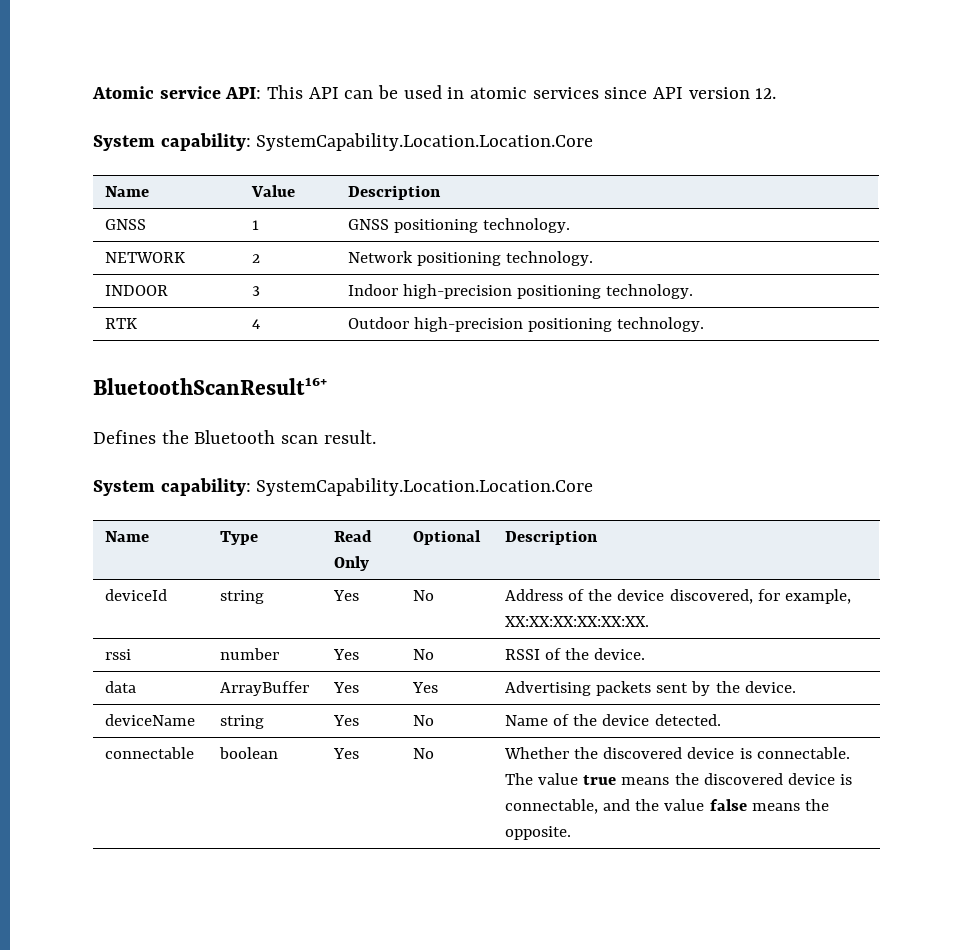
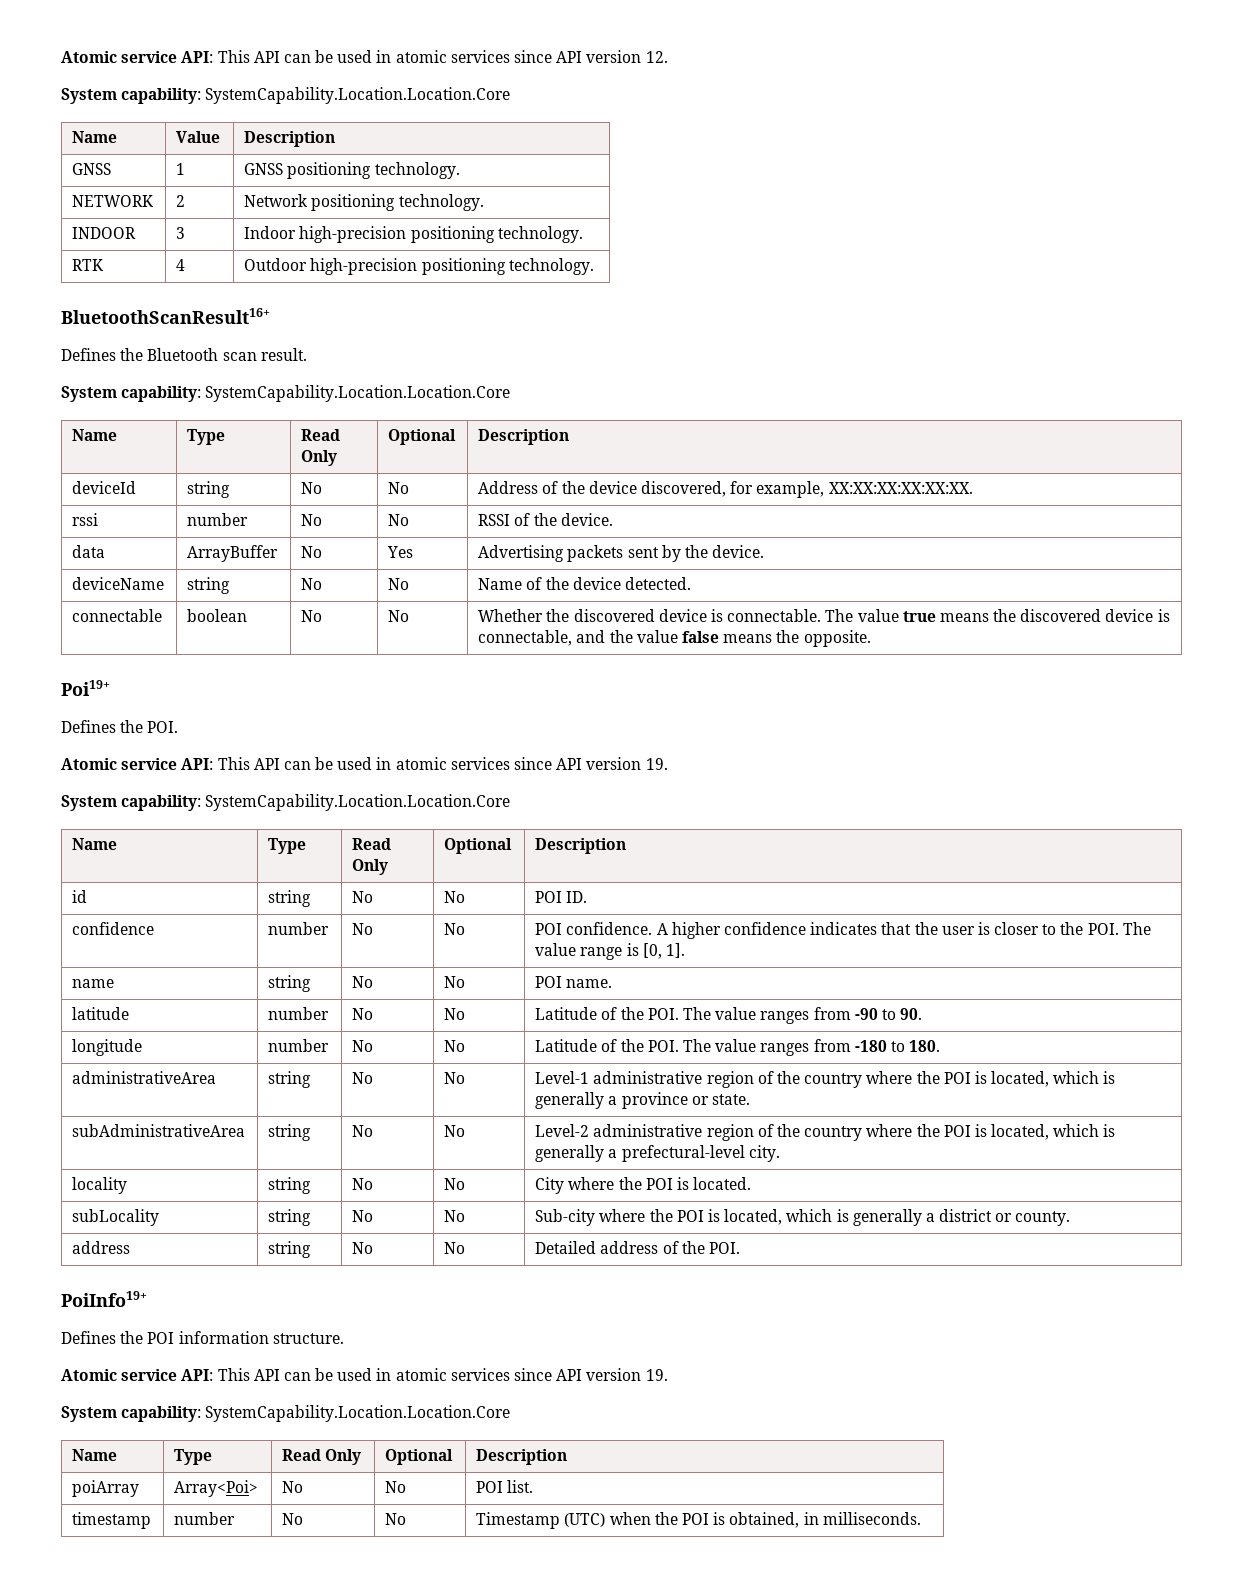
- deviceId | string | Yes | No | Address of the device discovered, for example, XX:XX:XX:XX:XX:XX.
+ deviceId | string | No | No | Address of the device discovered, for example, XX:XX:XX:XX:XX:XX.
- rssi | number | Yes | No | RSSI of the device.
+ rssi | number | No | No | RSSI of the device.
- data | ArrayBuffer | Yes | Yes | Advertising packets sent by the device.
+ data | ArrayBuffer | No | Yes | Advertising packets sent by the device.
- deviceName | string | Yes | No | Name of the device detected.
+ deviceName | string | No | No | Name of the device detected.
- connectable | boolean | Yes | No | Whether the discovered device is connectable. The value true means the discovered device is connectable, and the value false means the opposite.
+ connectable | boolean | No | No | Whether the discovered device is connectable. The value true means the discovered device is connectable, and the value false means the opposite.
+ Poi19+
+ Defines the POI.
+ Atomic service API: This API can be used in atomic services since API version 19.
+ System capability: SystemCapability.Location.Location.Core
+ Name | Type | Read Only | Optional | Description
+ id | string | No | No | POI ID.
+ confidence | number | No | No | POI confidence. A higher confidence indicates that the user is closer to the POI. The value range is [0, 1].
+ name | string | No | No | POI name.
+ latitude | number | No | No | Latitude of the POI. The value ranges from -90 to 90.
+ longitude | number | No | No | Latitude of the POI. The value ranges from -180 to 180.
+ administrativeArea | string | No | No | Level-1 administrative region of the country where the POI is located, which is generally a province or state.
+ subAdministrativeArea | string | No | No | Level-2 administrative region of the country where the POI is located, which is generally a prefectural-level city.
+ locality | string | No | No | City where the POI is located.
+ subLocality | string | No | No | Sub-city where the POI is located, which is generally a district or county.
+ address | string | No | No | Detailed address of the POI.
+ PoiInfo19+
+ Defines the POI information structure.
+ Atomic service API: This API can be used in atomic services since API version 19.
+ System capability: SystemCapability.Location.Location.Core
+ Name | Type | Read Only | Optional | Description
+ poiArray | Array<Poi> | No | No | POI list.
+ timestamp | number | No | No | Timestamp (UTC) when the POI is obtained, in milliseconds.

